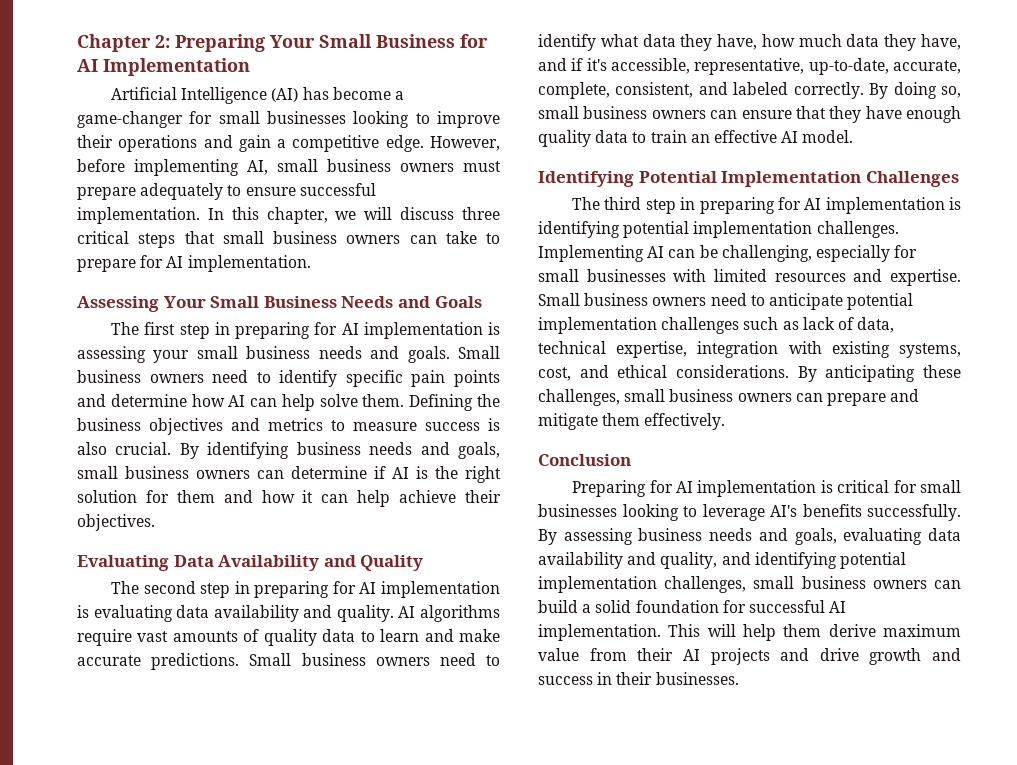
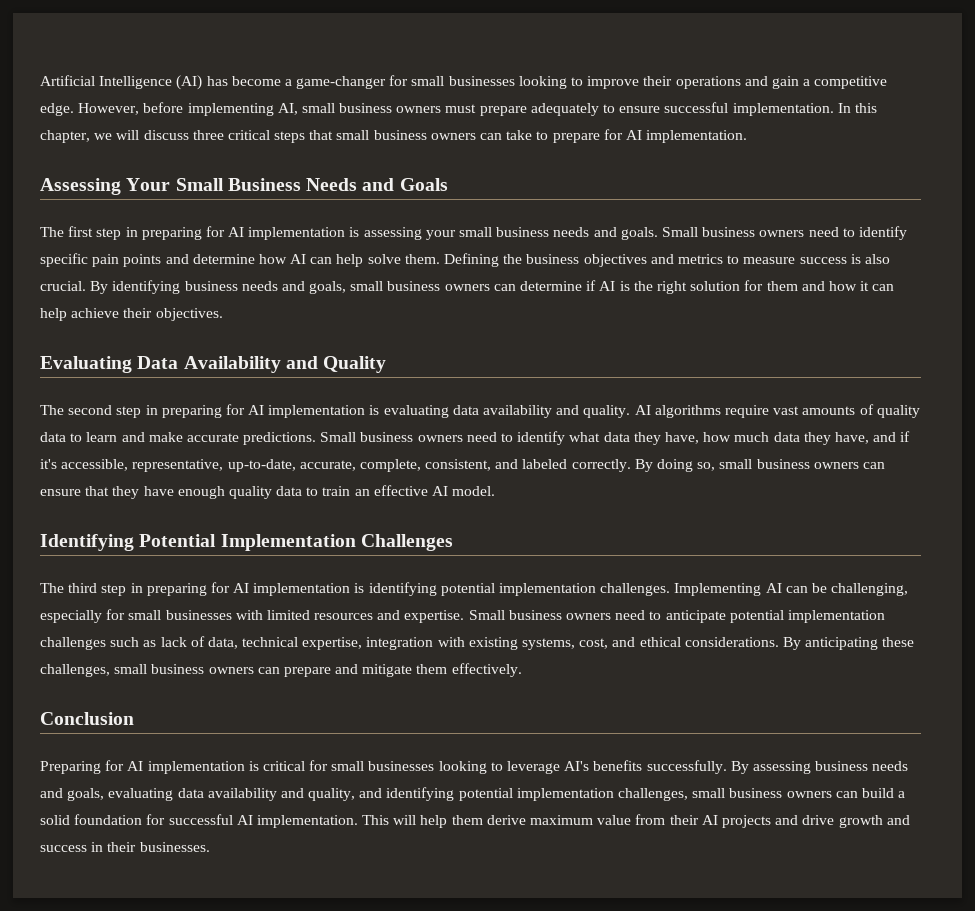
- Chapter 2: Preparing Your Small Business for AI Implementation

